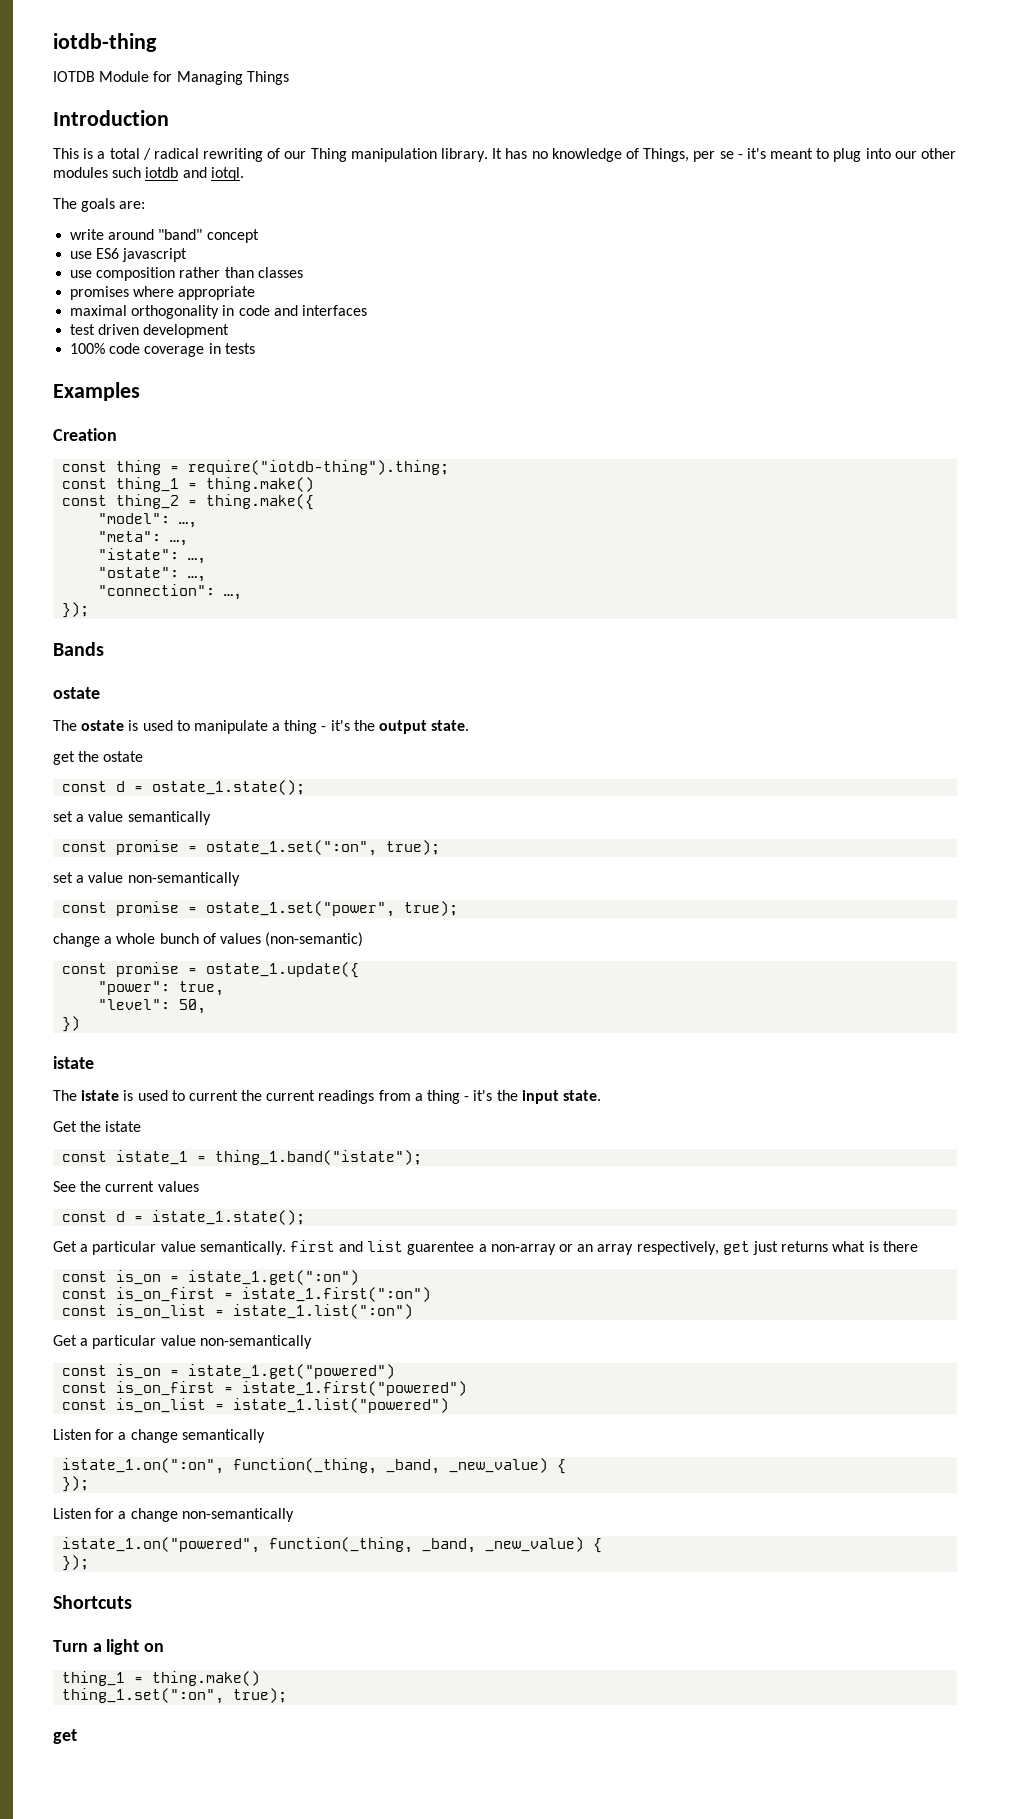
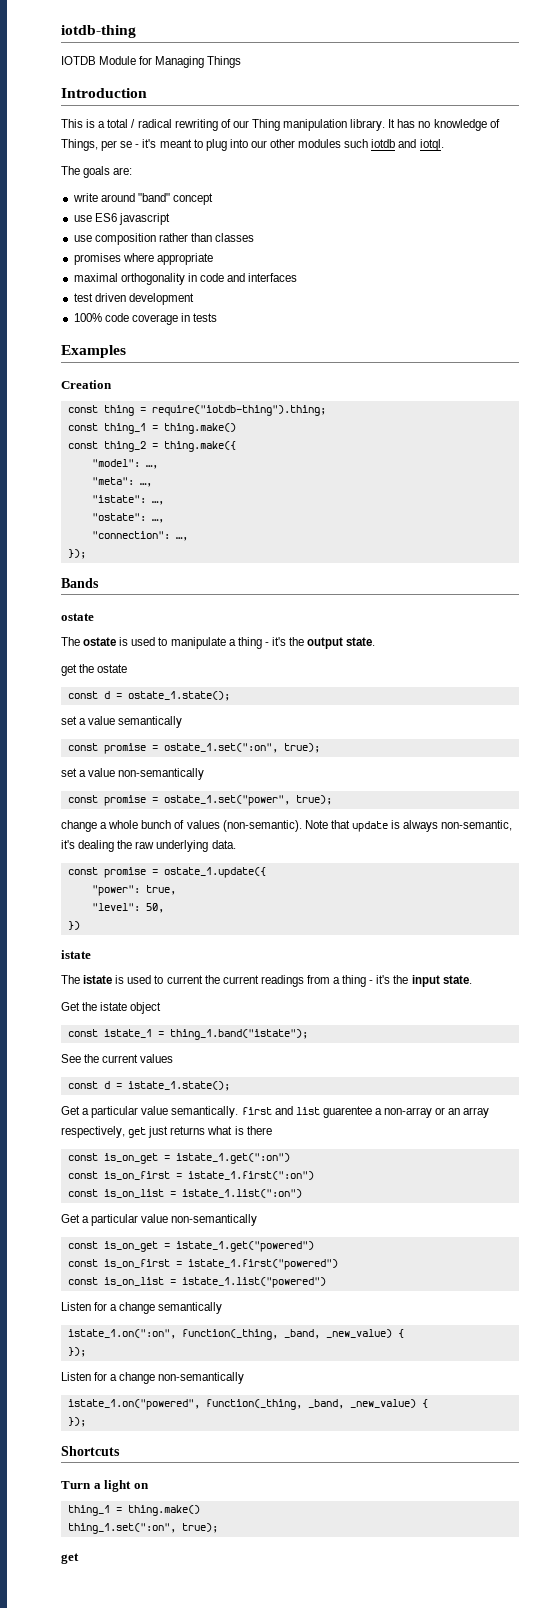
- change a whole bunch of values (non-semantic)
+ change a whole bunch of values (non-semantic). Note that update is always non-semantic, it's dealing the raw underlying data.
- Get the istate
+ Get the istate object
- const is_on = istate_1.get(":on")
+ const is_on_get = istate_1.get(":on")
- const is_on = istate_1.get("powered")
+ const is_on_get = istate_1.get("powered")

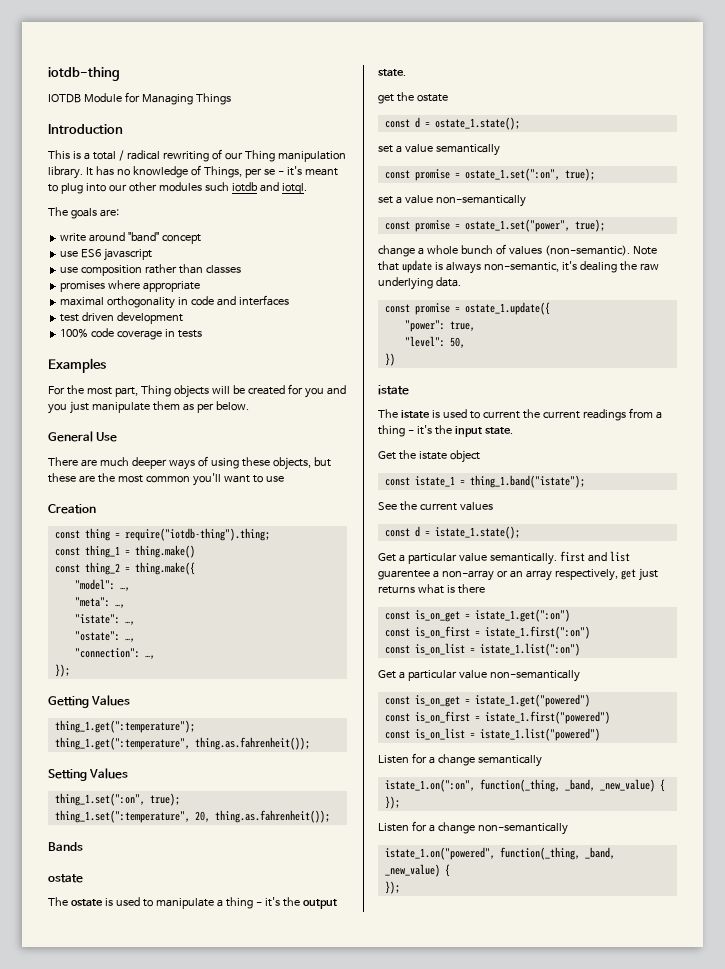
+ For the most part, Thing objects will be created for you and you just manipulate them as per below.
+ General Use
+ There are much deeper ways of using these objects, but these are the most common you'll want to use
+ Getting Values
+ thing_1.get(":temperature");
+ thing_1.get(":temperature", thing.as.fahrenheit());
+ Setting Values
+ thing_1.set(":on", true);
+ thing_1.set(":temperature", 20, thing.as.fahrenheit());
- Shortcuts
- Turn a light on
- thing_1 = thing.make()
- thing_1.set(":on", true);
- get

